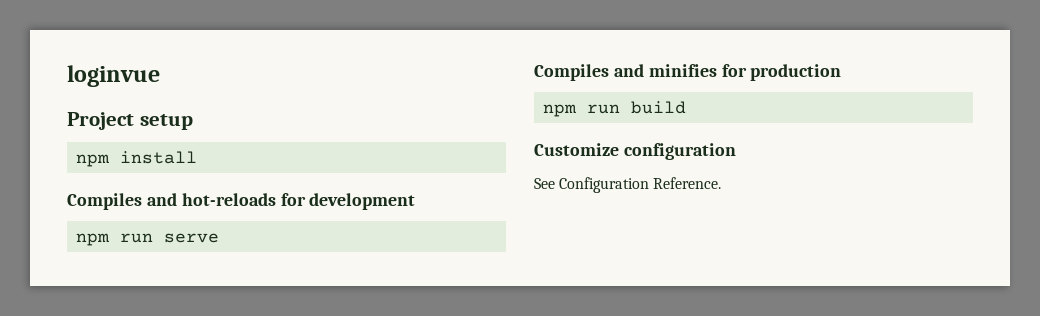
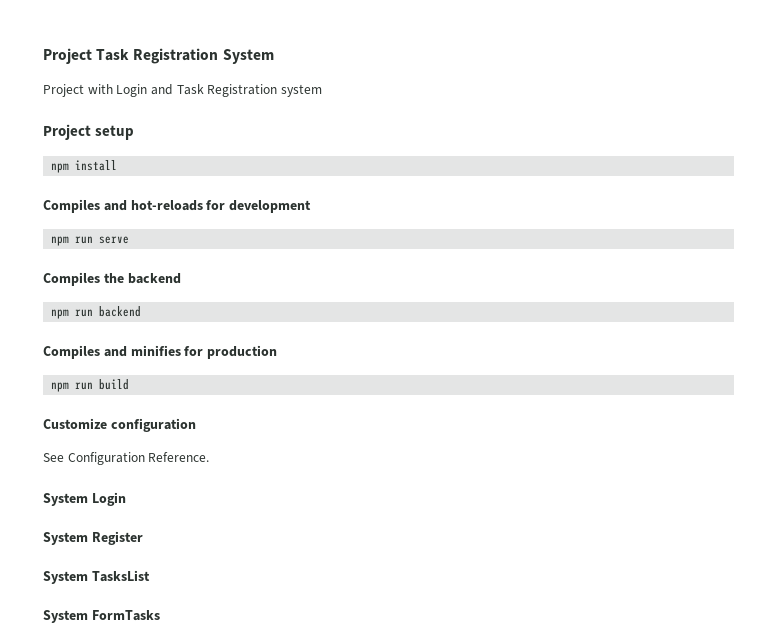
- loginvue
+ Project Task Registration System
+ Project with Login and Task Registration system
+ Compiles the backend
+ npm run backend
+ System Login
+ System Register
+ System TasksList
+ System FormTasks

